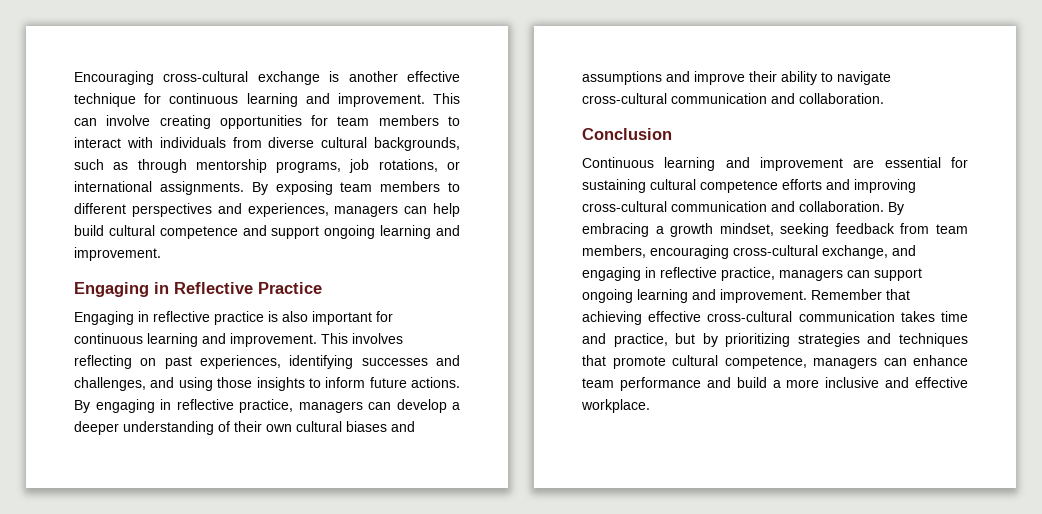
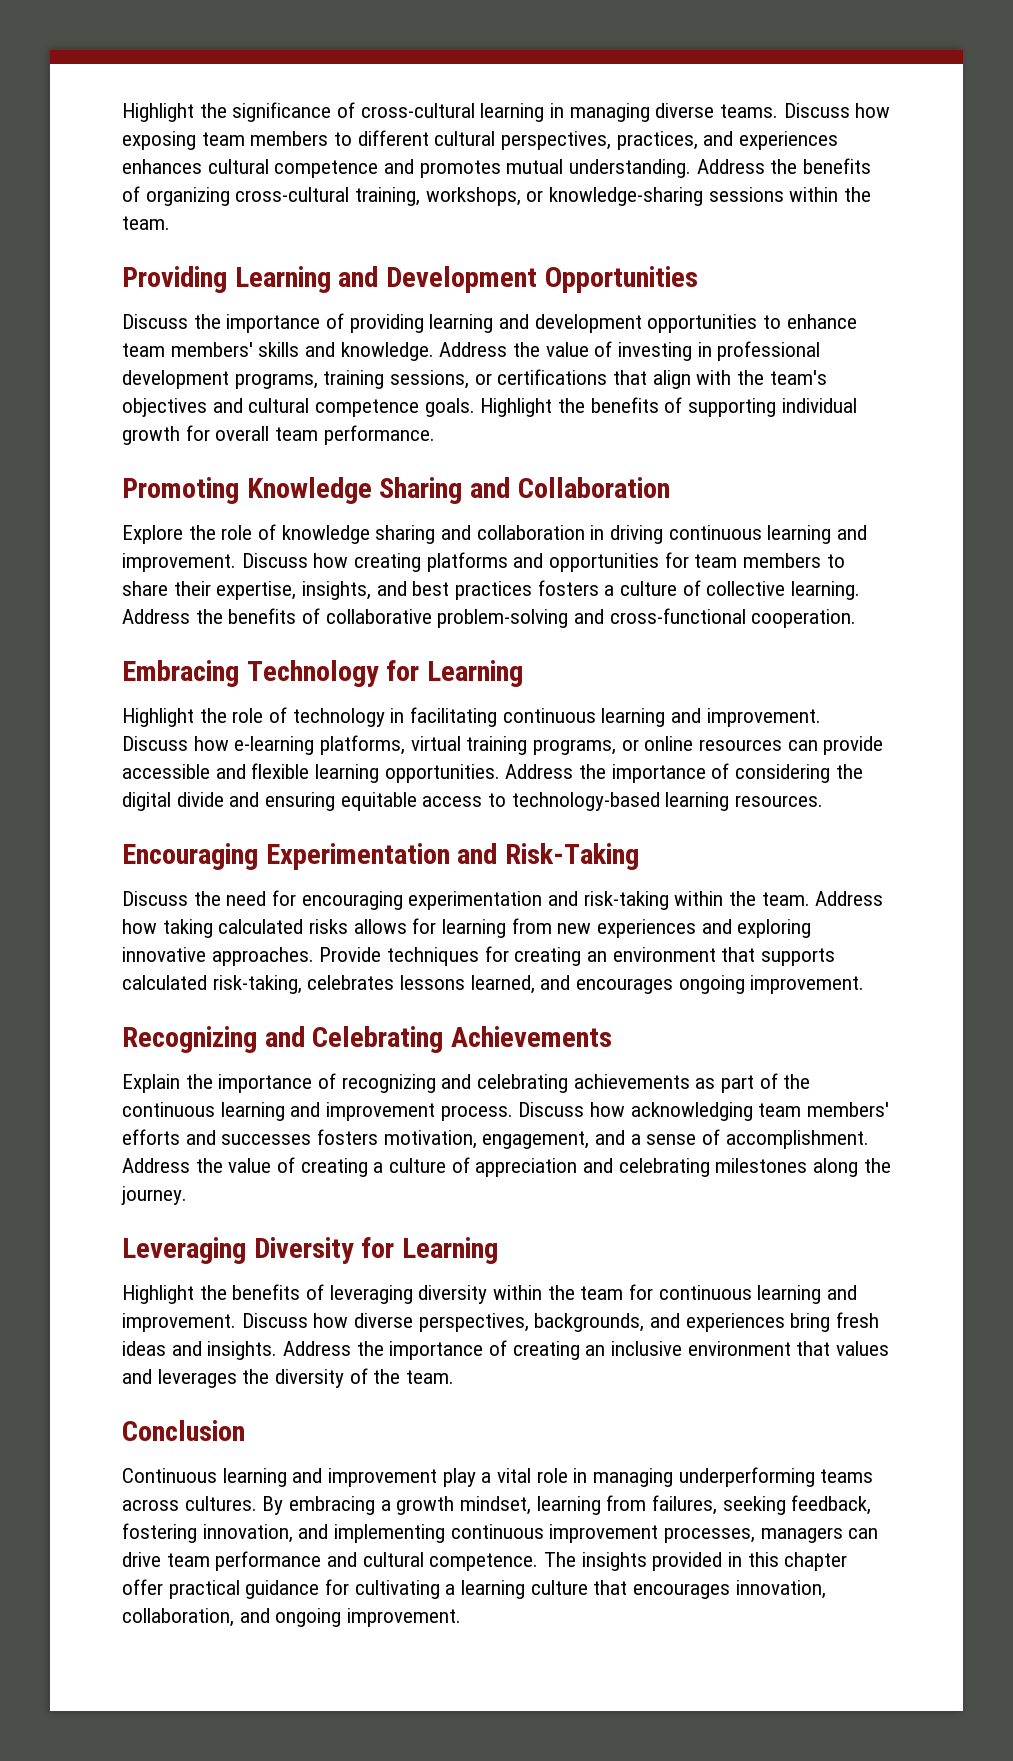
- Encouraging cross-cultural exchange is another effective technique for continuous learning and improvement. This can involve creating opportunities for team members to interact with individuals from diverse cultural backgrounds, such as through mentorship programs, job rotations, or international assignments. By exposing team members to different perspectives and experiences, managers can help build cultural competence and support ongoing learning and improvement.
- Engaging in Reflective Practice
- Engaging in reflective practice is also important for continuous learning and improvement. This involves reflecting on past experiences, identifying successes and challenges, and using those insights to inform future actions. By engaging in reflective practice, managers can develop a deeper understanding of their own cultural biases and assumptions and improve their ability to navigate cross-cultural communication and collaboration.
+ Highlight the significance of cross-cultural learning in managing diverse teams. Discuss how exposing team members to different cultural perspectives, practices, and experiences enhances cultural competence and promotes mutual understanding. Address the benefits of organizing cross-cultural training, workshops, or knowledge-sharing sessions within the team.
+ Providing Learning and Development Opportunities
+ Discuss the importance of providing learning and development opportunities to enhance team members' skills and knowledge. Address the value of investing in professional development programs, training sessions, or certifications that align with the team's objectives and cultural competence goals. Highlight the benefits of supporting individual growth for overall team performance.
+ Promoting Knowledge Sharing and Collaboration
+ Explore the role of knowledge sharing and collaboration in driving continuous learning and improvement. Discuss how creating platforms and opportunities for team members to share their expertise, insights, and best practices fosters a culture of collective learning. Address the benefits of collaborative problem-solving and cross-functional cooperation.
+ Embracing Technology for Learning
+ Highlight the role of technology in facilitating continuous learning and improvement. Discuss how e-learning platforms, virtual training programs, or online resources can provide accessible and flexible learning opportunities. Address the importance of considering the digital divide and ensuring equitable access to technology-based learning resources.
+ Encouraging Experimentation and Risk-Taking
+ Discuss the need for encouraging experimentation and risk-taking within the team. Address how taking calculated risks allows for learning from new experiences and exploring innovative approaches. Provide techniques for creating an environment that supports calculated risk-taking, celebrates lessons learned, and encourages ongoing improvement.
+ Recognizing and Celebrating Achievements
+ Explain the importance of recognizing and celebrating achievements as part of the continuous learning and improvement process. Discuss how acknowledging team members' efforts and successes fosters motivation, engagement, and a sense of accomplishment. Address the value of creating a culture of appreciation and celebrating milestones along the journey.
+ Leveraging Diversity for Learning
+ Highlight the benefits of leveraging diversity within the team for continuous learning and improvement. Discuss how diverse perspectives, backgrounds, and experiences bring fresh ideas and insights. Address the importance of creating an inclusive environment that values and leverages the diversity of the team.
- Continuous learning and improvement are essential for sustaining cultural competence efforts and improving cross-cultural communication and collaboration.
+ Continuous learning and improvement play a vital role in managing underperforming teams across cultures.
- By embracing a growth mindset, seeking feedback from team members, encouraging cross-cultural exchange, and engaging in reflective practice, managers can support ongoing learning and improvement. Remember that achieving effective cross-cultural communication takes time and practice, but by prioritizing strategies and techniques that promote cultural competence, managers can enhance team performance and build a more inclusive and effective workplace.
+ By embracing a growth mindset, learning from failures, seeking feedback, fostering innovation, and implementing continuous improvement processes, managers can drive team performance and cultural competence. The insights provided in this chapter offer practical guidance for cultivating a learning culture that encourages innovation, collaboration, and ongoing improvement.

